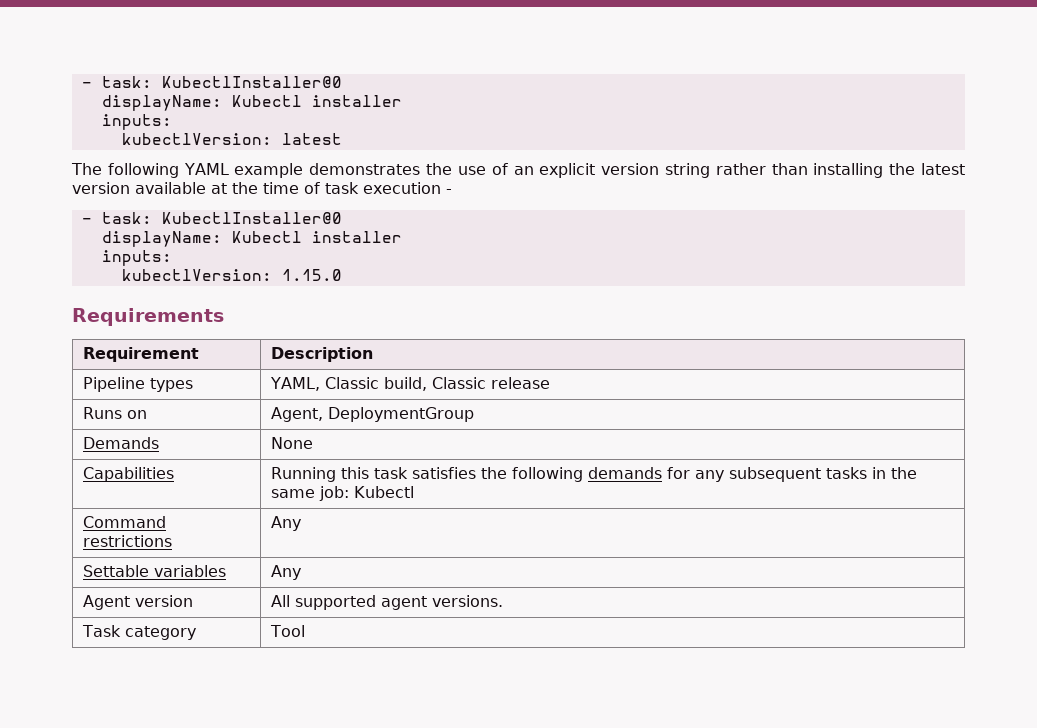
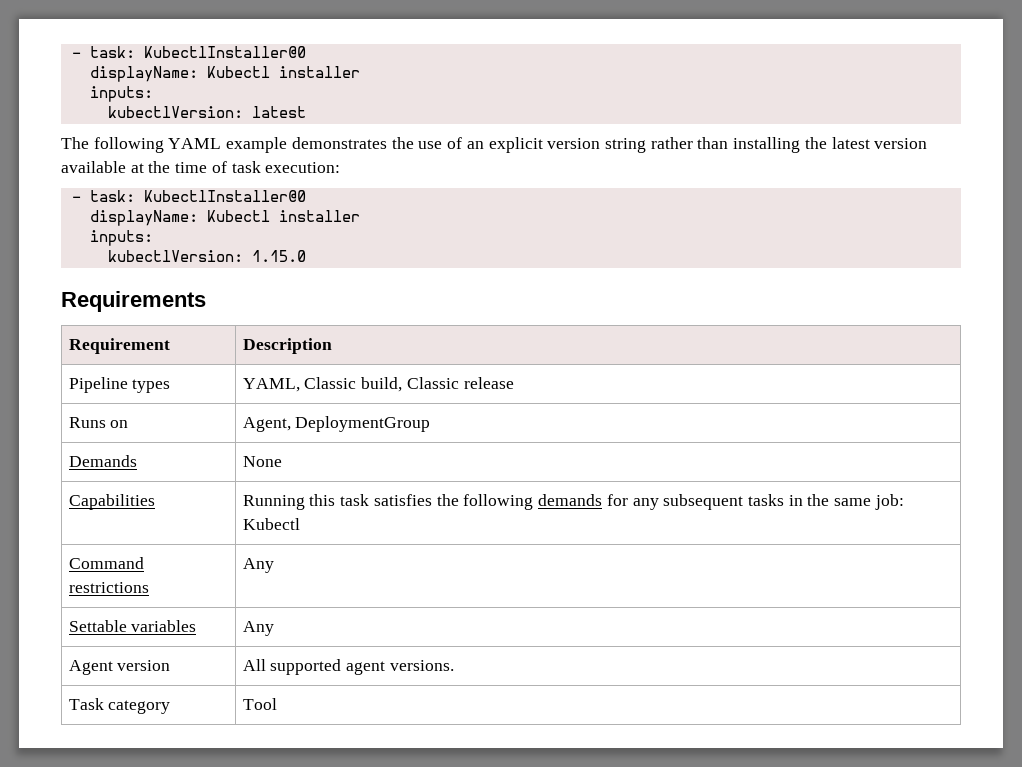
- The following YAML example demonstrates the use of an explicit version string rather than installing the latest version available at the time of task execution -
+ The following YAML example demonstrates the use of an explicit version string rather than installing the latest version available at the time of task execution:

